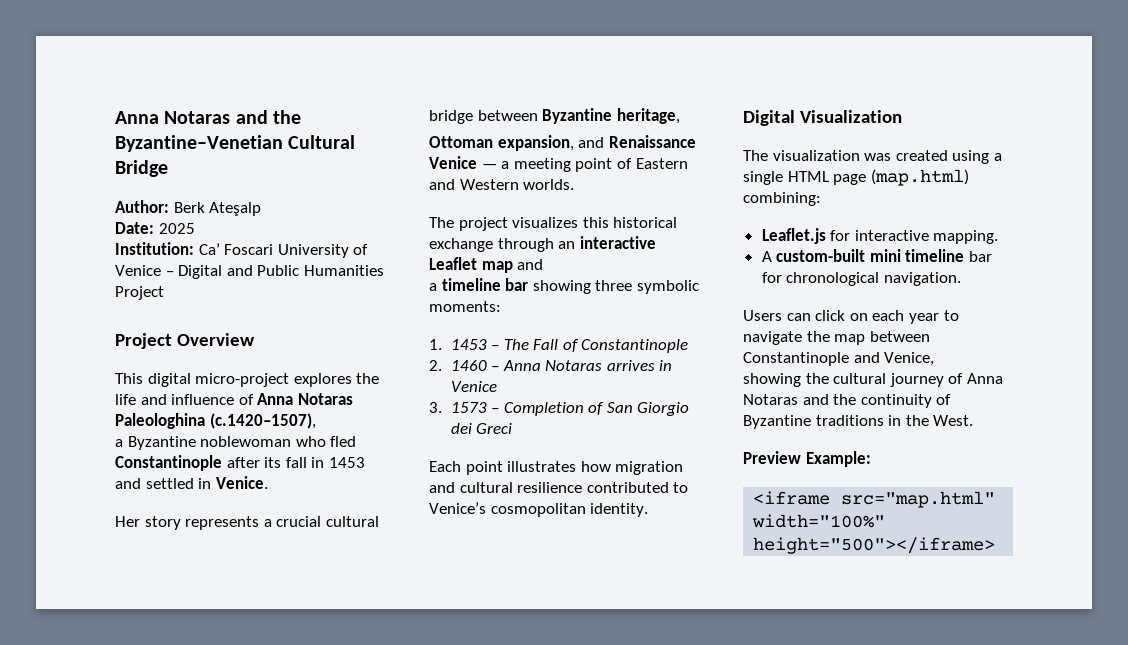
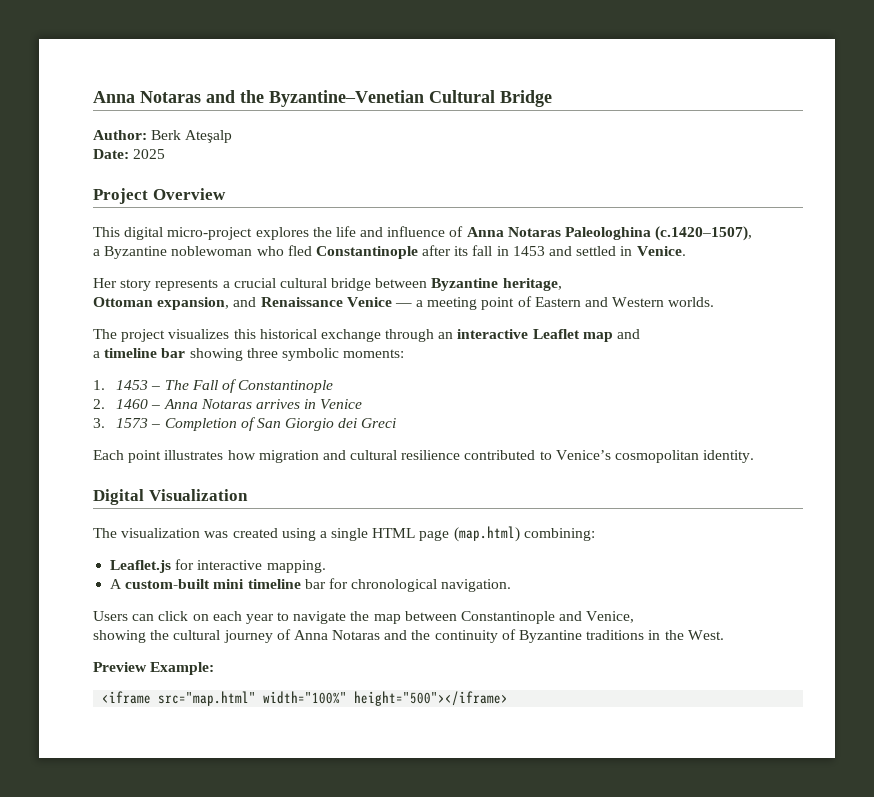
- Institution: Ca’ Foscari University of Venice – Digital and Public Humanities Project

